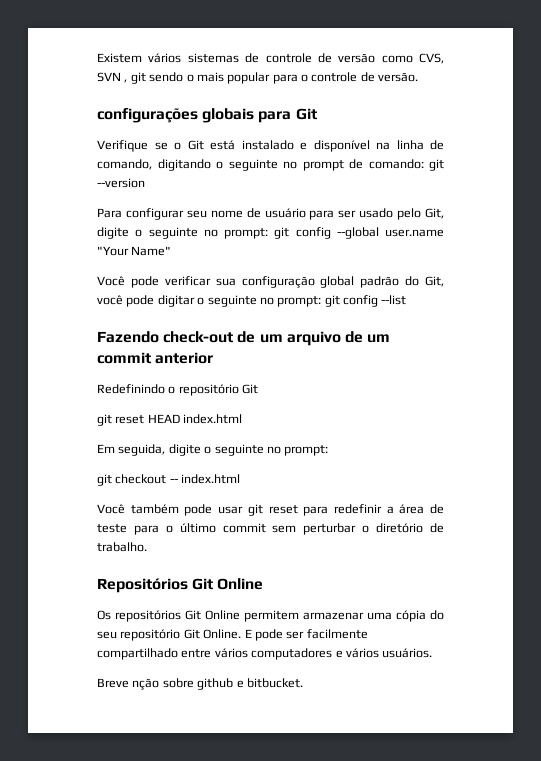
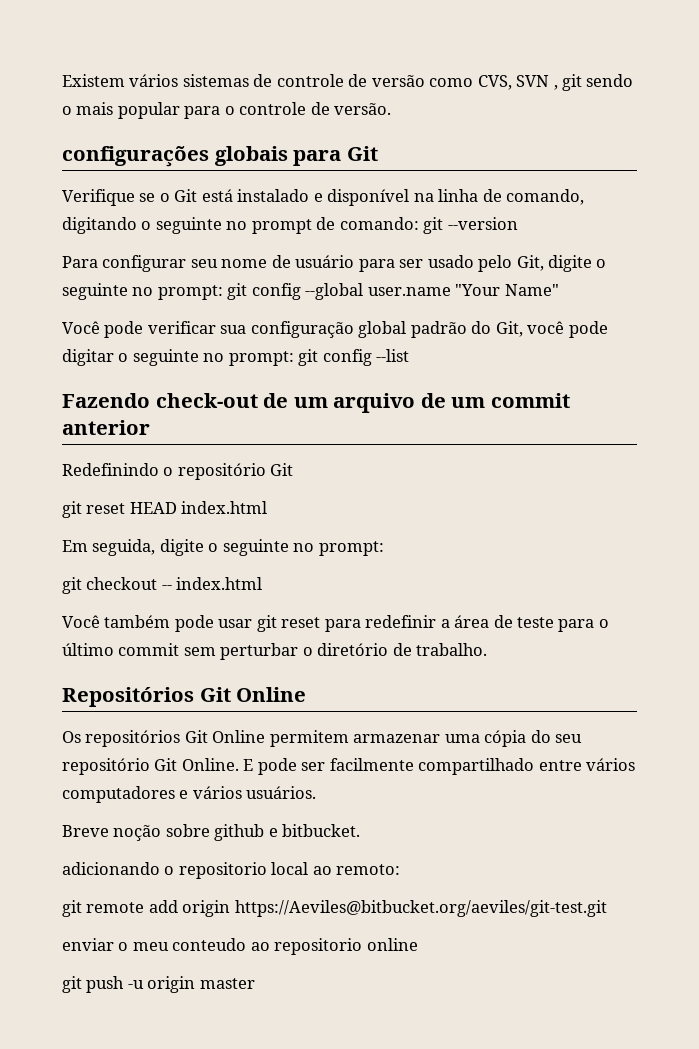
- Breve nção sobre github e bitbucket.
+ Breve noção sobre github e bitbucket.
+ adicionando o repositorio local ao remoto:
+ git remote add origin https://Aeviles@bitbucket.org/aeviles/git-test.git
+ enviar o meu conteudo ao repositorio online
+ git push -u origin master

